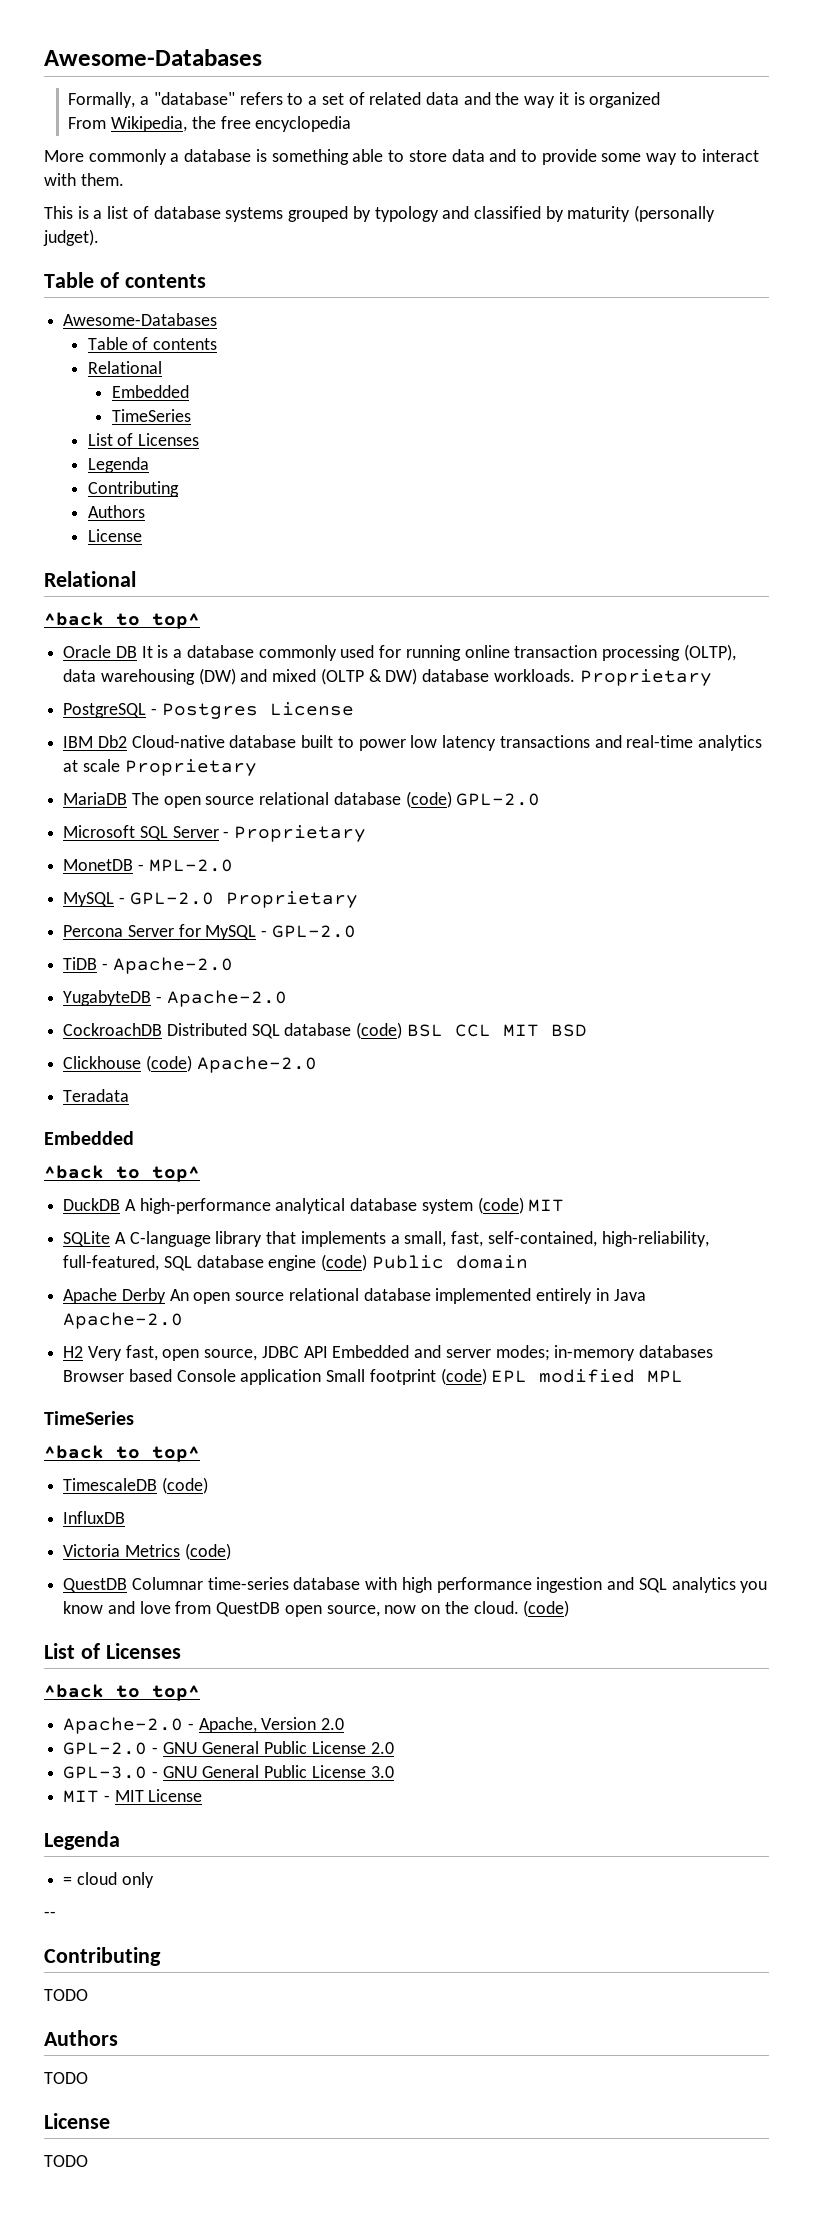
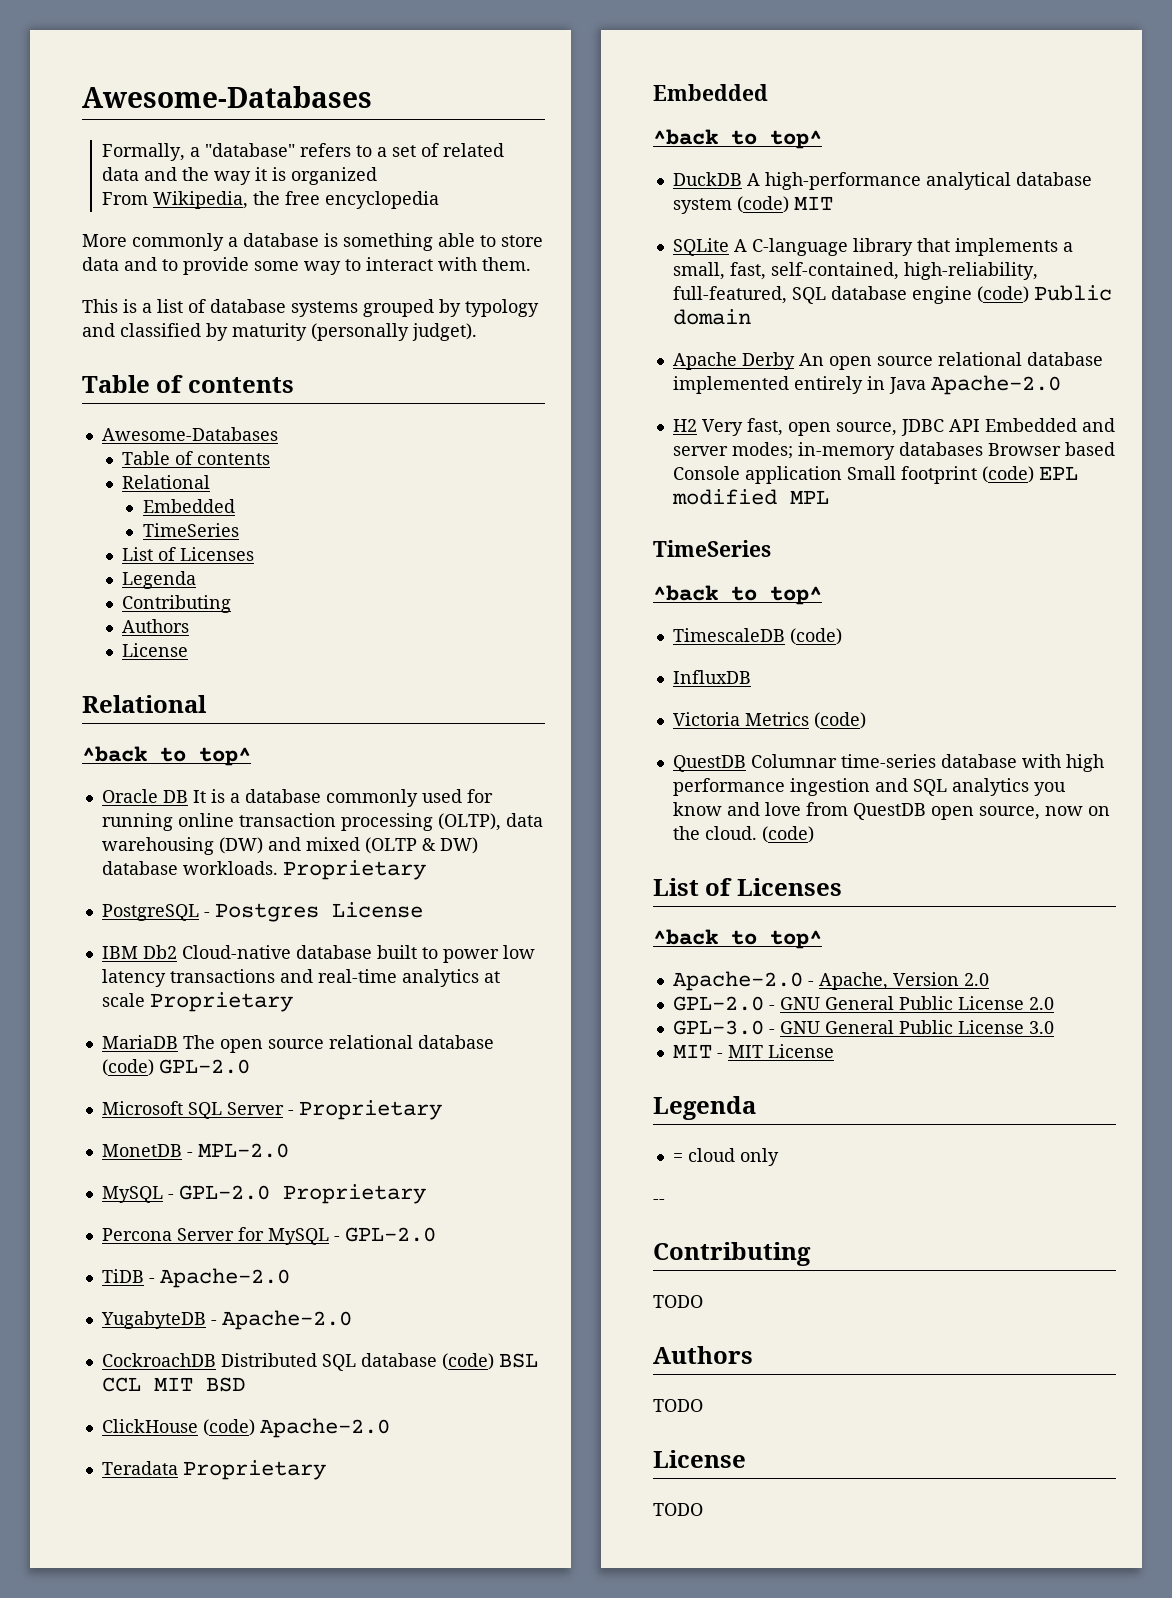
- Clickhouse (code) Apache-2.0
+ ClickHouse (code) Apache-2.0
- Teradata
+ Teradata Proprietary

